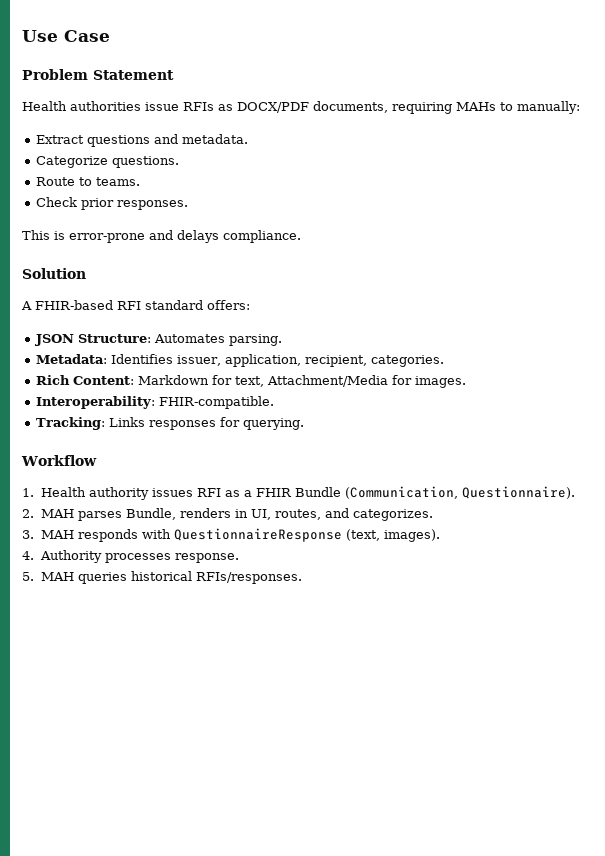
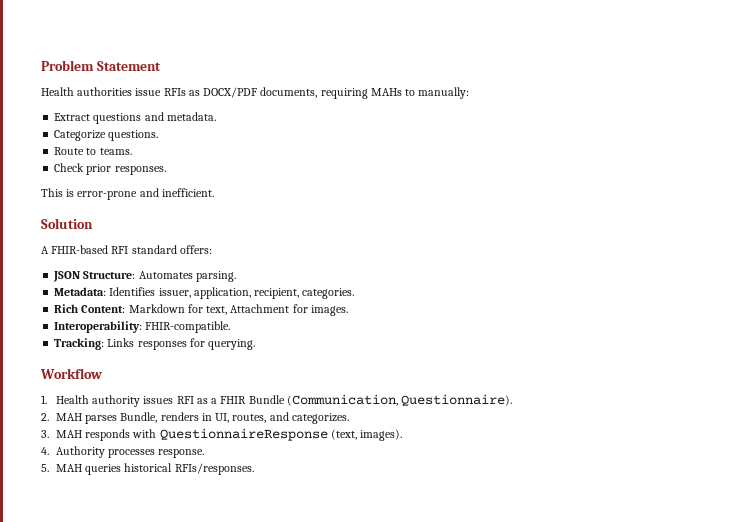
- Use Case
- This is error-prone and delays compliance.
+ This is error-prone and inefficient.
- Rich Content: Markdown for text, Attachment/Media for images.
+ Rich Content: Markdown for text, Attachment for images.

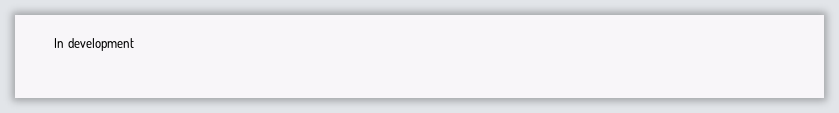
- Problem Statement
- Health authorities issue RFIs as DOCX/PDF documents, requiring MAHs to manually:
- Extract questions and metadata.
- Categorize questions.
- Route to teams.
- Check prior responses.
- This is error-prone and inefficient.
- Solution
- A FHIR-based RFI standard offers:
- JSON Structure: Automates parsing.
- Metadata: Identifies issuer, application, recipient, categories.
- Rich Content: Markdown for text, Attachment for images.
- Interoperability: FHIR-compatible.
- Tracking: Links responses for querying.
- Workflow
- 1. Health authority issues RFI as a FHIR Bundle (Communication, Questionnaire).
- 2. MAH parses Bundle, renders in UI, routes, and categorizes.
- 3. MAH responds with QuestionnaireResponse (text, images).
- 4. Authority processes response.
- 5. MAH queries historical RFIs/responses.
+ In development

